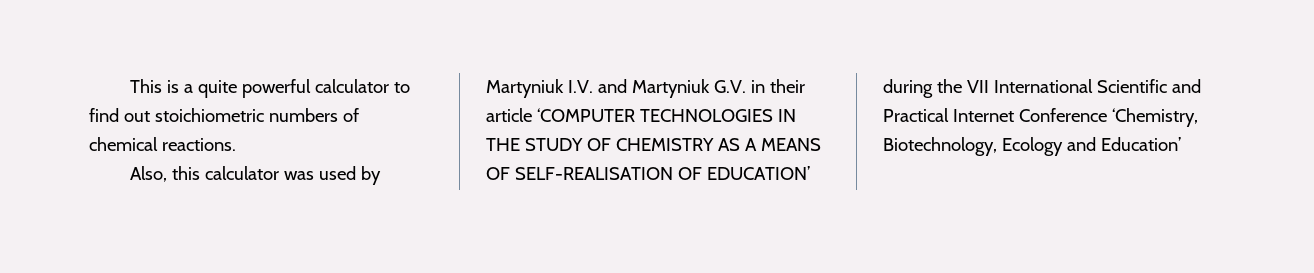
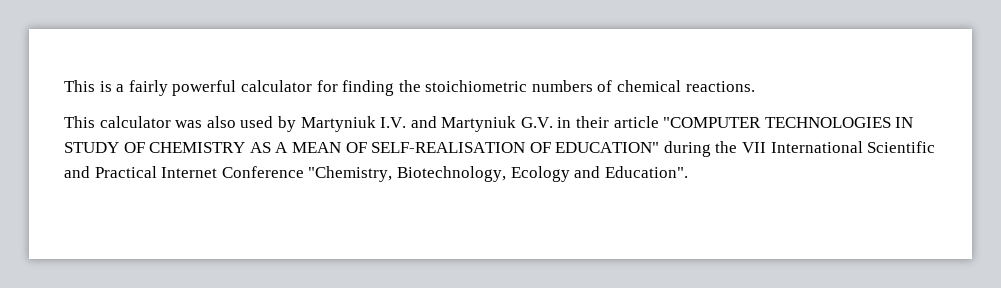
- This is a quite powerful calculator to find out stoichiometric numbers of chemical reactions.
+ This is a fairly powerful calculator for finding the stoichiometric numbers of chemical reactions.
- Also, this calculator was used by Martyniuk I.V. and Martyniuk G.V. in their article ‘COMPUTER TECHNOLOGIES IN THE STUDY OF CHEMISTRY AS A MEANS OF SELF-REALISATION OF EDUCATION’ during the VII International Scientific and Practical Internet Conference ‘Chemistry, Biotechnology, Ecology and Education’
+ This calculator was also used by Martyniuk I.V. and Martyniuk G.V. in their article "COMPUTER TECHNOLOGIES IN STUDY OF CHEMISTRY AS A MEAN OF SELF-REALISATION OF EDUCATION" during the VII International Scientific and Practical Internet Conference "Chemistry, Biotechnology, Ecology and Education".

